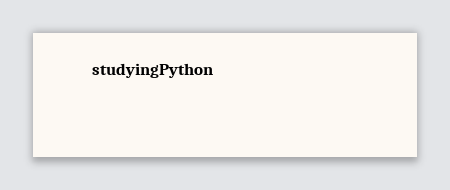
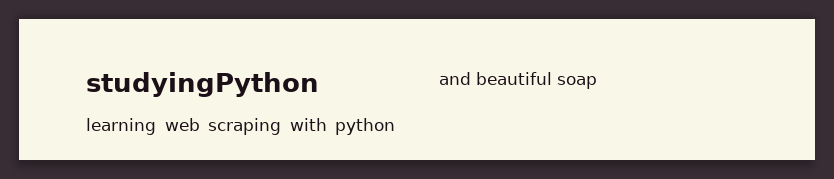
+ learning web scraping with python and beautiful soap

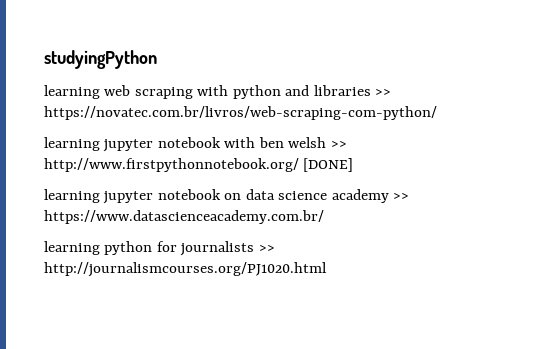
- learning web scraping with python and beautiful soap
+ learning web scraping with python and libraries >> https://novatec.com.br/livros/web-scraping-com-python/
+ learning jupyter notebook with ben welsh >> http://www.firstpythonnotebook.org/ [DONE]
+ learning jupyter notebook on data science academy >> https://www.datascienceacademy.com.br/
+ learning python for journalists >> http://journalismcourses.org/PJ1020.html

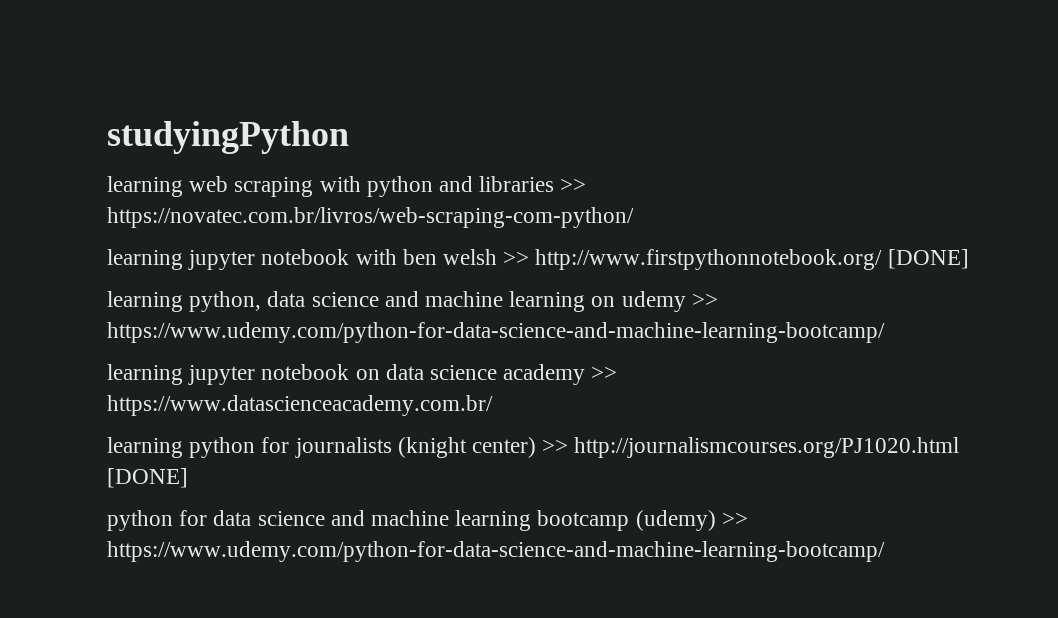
+ learning python, data science and machine learning on udemy >> https://www.udemy.com/python-for-data-science-and-machine-learning-bootcamp/
- learning python for journalists >> http://journalismcourses.org/PJ1020.html
+ learning python for journalists (knight center) >> http://journalismcourses.org/PJ1020.html [DONE]
+ python for data science and machine learning bootcamp (udemy) >> https://www.udemy.com/python-for-data-science-and-machine-learning-bootcamp/

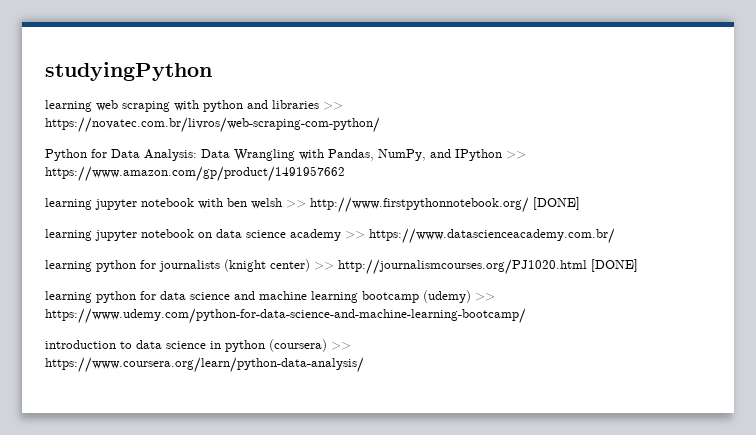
+ Python for Data Analysis: Data Wrangling with Pandas, NumPy, and IPython >> https://www.amazon.com/gp/product/1491957662
- learning python, data science and machine learning on udemy >> https://www.udemy.com/python-for-data-science-and-machine-learning-bootcamp/
- python for data science and machine learning bootcamp (udemy) >> https://www.udemy.com/python-for-data-science-and-machine-learning-bootcamp/
+ learning python for data science and machine learning bootcamp (udemy) >> https://www.udemy.com/python-for-data-science-and-machine-learning-bootcamp/
+ introduction to data science in python (coursera) >> https://www.coursera.org/learn/python-data-analysis/

